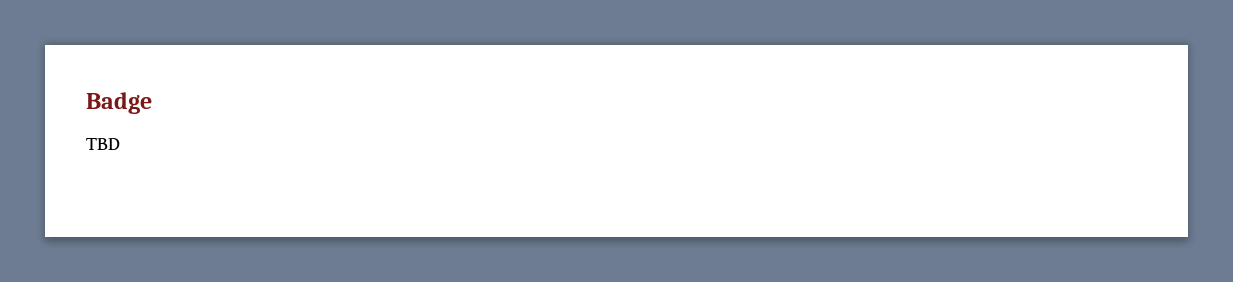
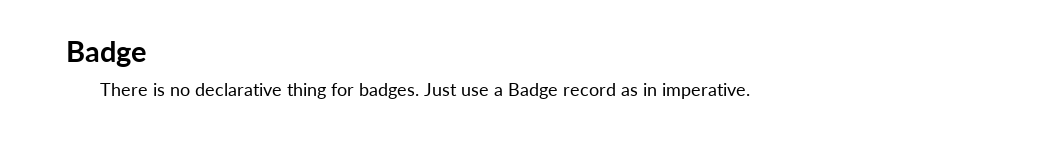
- TBD
+ There is no declarative thing for badges. Just use a Badge record as in imperative.

